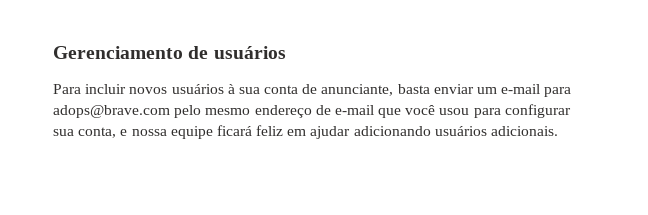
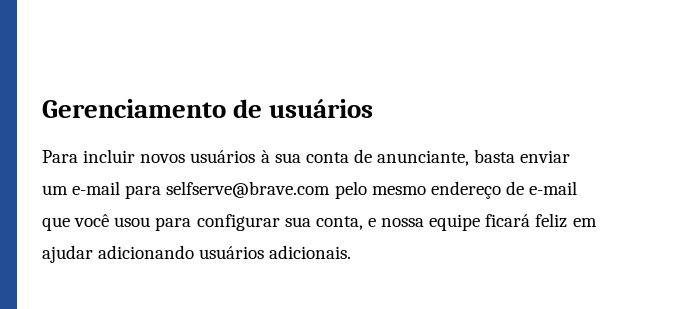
- Para incluir novos usuários à sua conta de anunciante, basta enviar um e-mail para adops@brave.com pelo mesmo endereço de e-mail que você usou para configurar sua conta, e nossa equipe ficará feliz em ajudar adicionando usuários adicionais.
+ Para incluir novos usuários à sua conta de anunciante, basta enviar um e-mail para selfserve@brave.com pelo mesmo endereço de e-mail que você usou para configurar sua conta, e nossa equipe ficará feliz em ajudar adicionando usuários adicionais.

